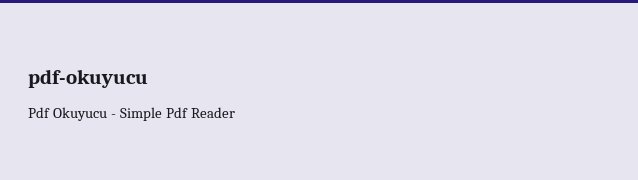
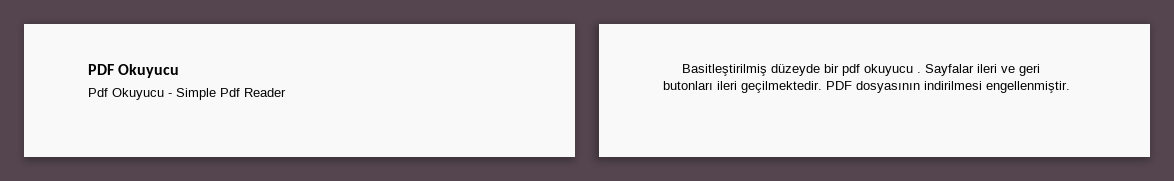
- pdf-okuyucu
+ PDF Okuyucu
+ Basitleştirilmiş düzeyde bir pdf okuyucu . Sayfalar ileri ve geri butonları ileri geçilmektedir. PDF dosyasının indirilmesi engellenmiştir.

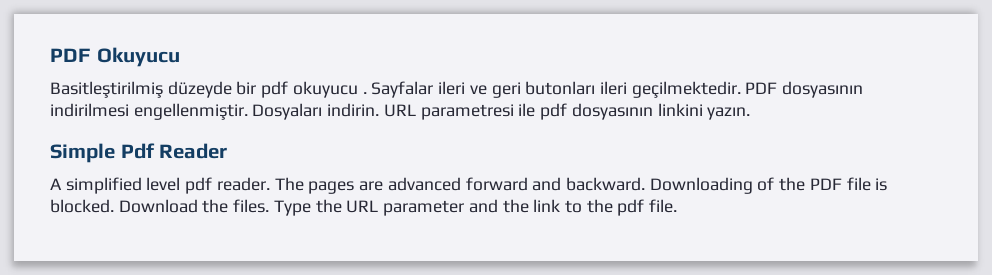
- Pdf Okuyucu - Simple Pdf Reader
+ Dosyaları indirin. URL parametresi ile pdf dosyasının linkini yazın.
+ Simple Pdf Reader
+ A simplified level pdf reader. The pages are advanced forward and backward. Downloading of the PDF file is blocked. Download the files. Type the URL parameter and the link to the pdf file.

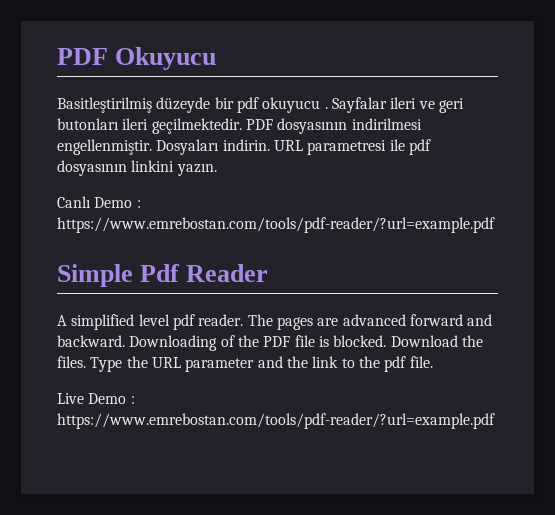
+ Canlı Demo : https://www.emrebostan.com/tools/pdf-reader/?url=example.pdf
+ Live Demo : https://www.emrebostan.com/tools/pdf-reader/?url=example.pdf

